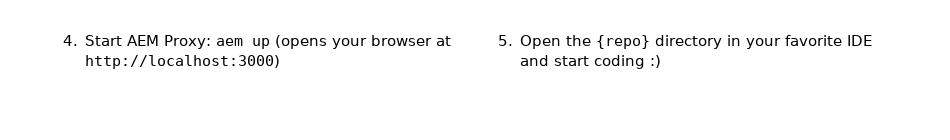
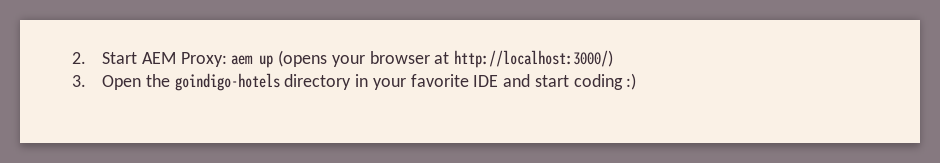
- 4. Start AEM Proxy: aem up (opens your browser at http://localhost:3000)
- 5. Open the {repo} directory in your favorite IDE and start coding :)
+ 2. Start AEM Proxy: aem up (opens your browser at http://localhost:3000/)
+ 3. Open the goindigo-hotels directory in your favorite IDE and start coding :)

